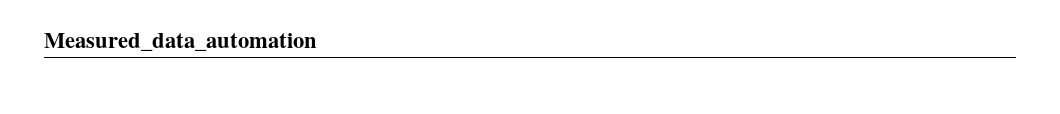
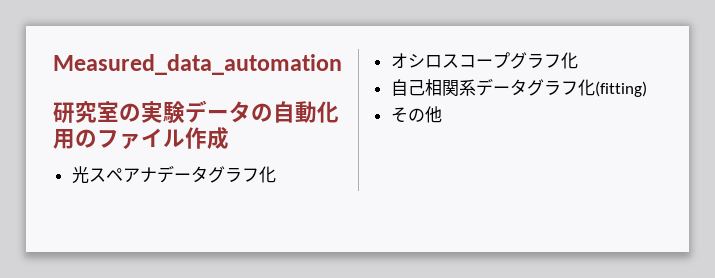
+ 研究室の実験データの自動化用のファイル作成
+ 光スペアナデータグラフ化
+ オシロスコープグラフ化
+ 自己相関系データグラフ化(fitting)
+ その他

